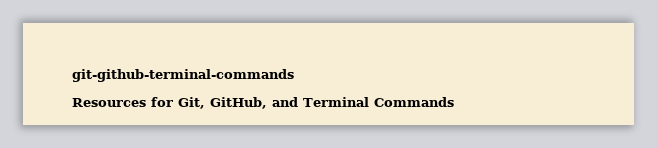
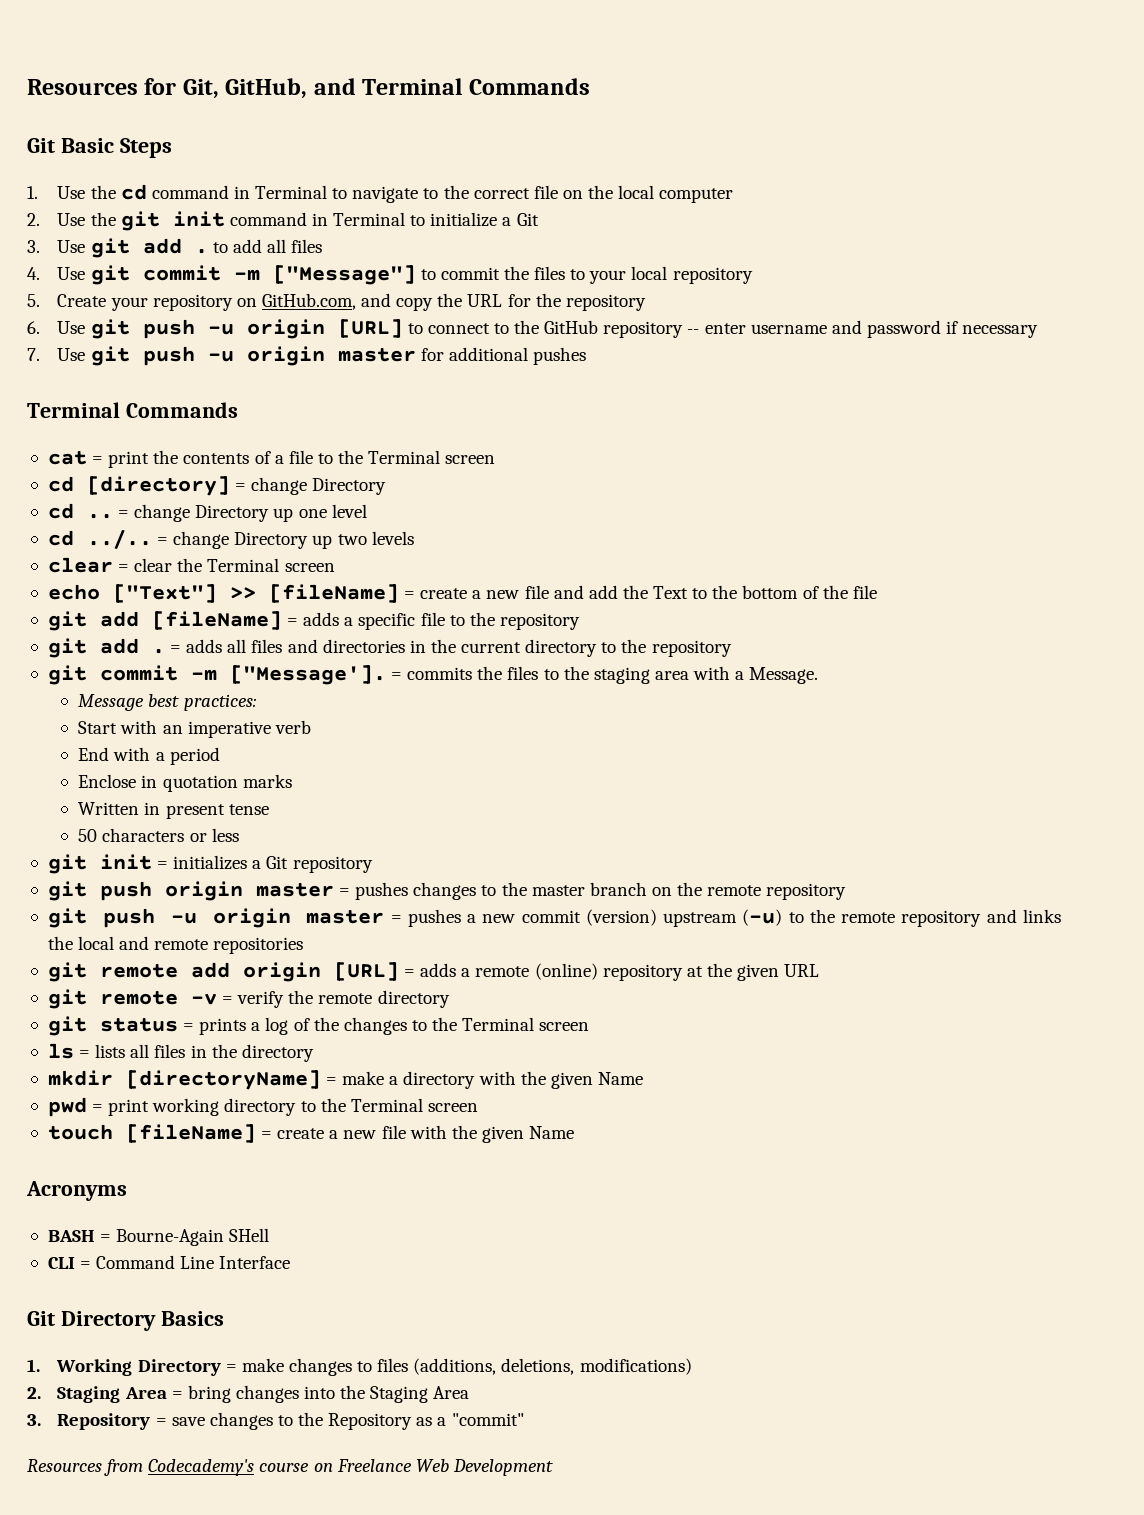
- git-github-terminal-commands
+ Git Basic Steps
+ 1. Use the cd command in Terminal to navigate to the correct file on the local computer
+ 2. Use the git init command in Terminal to initialize a Git
+ 3. Use git add . to add all files
+ 4. Use git commit -m ["Message"] to commit the files to your local repository
+ 5. Create your repository on GitHub.com, and copy the URL for the repository
+ 6. Use git push -u origin [URL] to connect to the GitHub repository -- enter username and password if necessary
+ 7. Use git push -u origin master for additional pushes
+ Terminal Commands
+ cat = print the contents of a file to the Terminal screen
+ cd [directory] = change Directory
+ cd .. = change Directory up one level
+ cd ../.. = change Directory up two levels
+ clear = clear the Terminal screen
+ echo ["Text"] >> [fileName] = create a new file and add the Text to the bottom of the file
+ git add [fileName] = adds a specific file to the repository
+ git add . = adds all files and directories in the current directory to the repository
+ git commit -m ["Message']. = commits the files to the staging area with a Message.
+ Message best practices:
+ Start with an imperative verb
+ End with a period
+ Enclose in quotation marks
+ Written in present tense
+ 50 characters or less
+ git init = initializes a Git repository
+ git push origin master = pushes changes to the master branch on the remote repository
+ git push -u origin master = pushes a new commit (version) upstream (-u) to the remote repository and links the local and remote repositories
+ git remote add origin [URL] = adds a remote (online) repository at the given URL
+ git remote -v = verify the remote directory
+ git status = prints a log of the changes to the Terminal screen
+ ls = lists all files in the directory
+ mkdir [directoryName] = make a directory with the given Name
+ pwd = print working directory to the Terminal screen
+ touch [fileName] = create a new file with the given Name
+ Acronyms
+ BASH = Bourne-Again SHell
+ CLI = Command Line Interface
+ Git Directory Basics
+ 1. Working Directory = make changes to files (additions, deletions, modifications)
+ 2. Staging Area = bring changes into the Staging Area
+ 3. Repository = save changes to the Repository as a "commit"
+ Resources from Codecademy's course on Freelance Web Development

